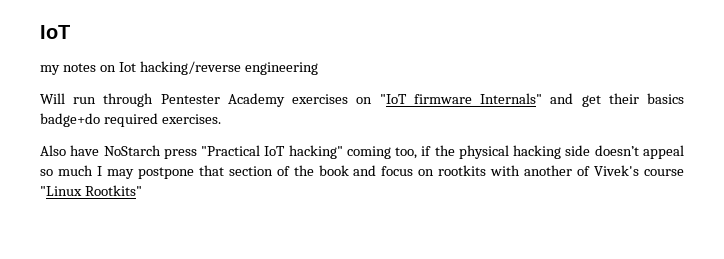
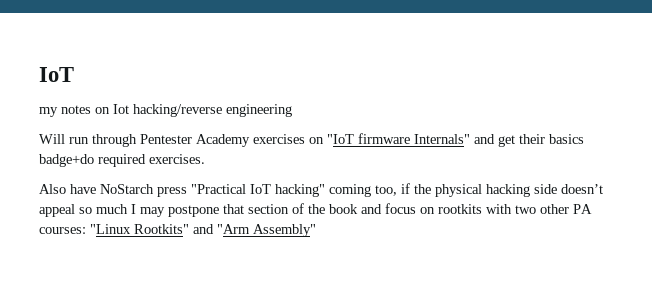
- Also have NoStarch press "Practical IoT hacking" coming too, if the physical hacking side doesn’t appeal so much I may postpone that section of the book and focus on rootkits with another of Vivek's course "Linux Rootkits"
+ Also have NoStarch press "Practical IoT hacking" coming too, if the physical hacking side doesn’t appeal so much I may postpone that section of the book and focus on rootkits with two other PA courses: "Linux Rootkits" and "Arm Assembly"

